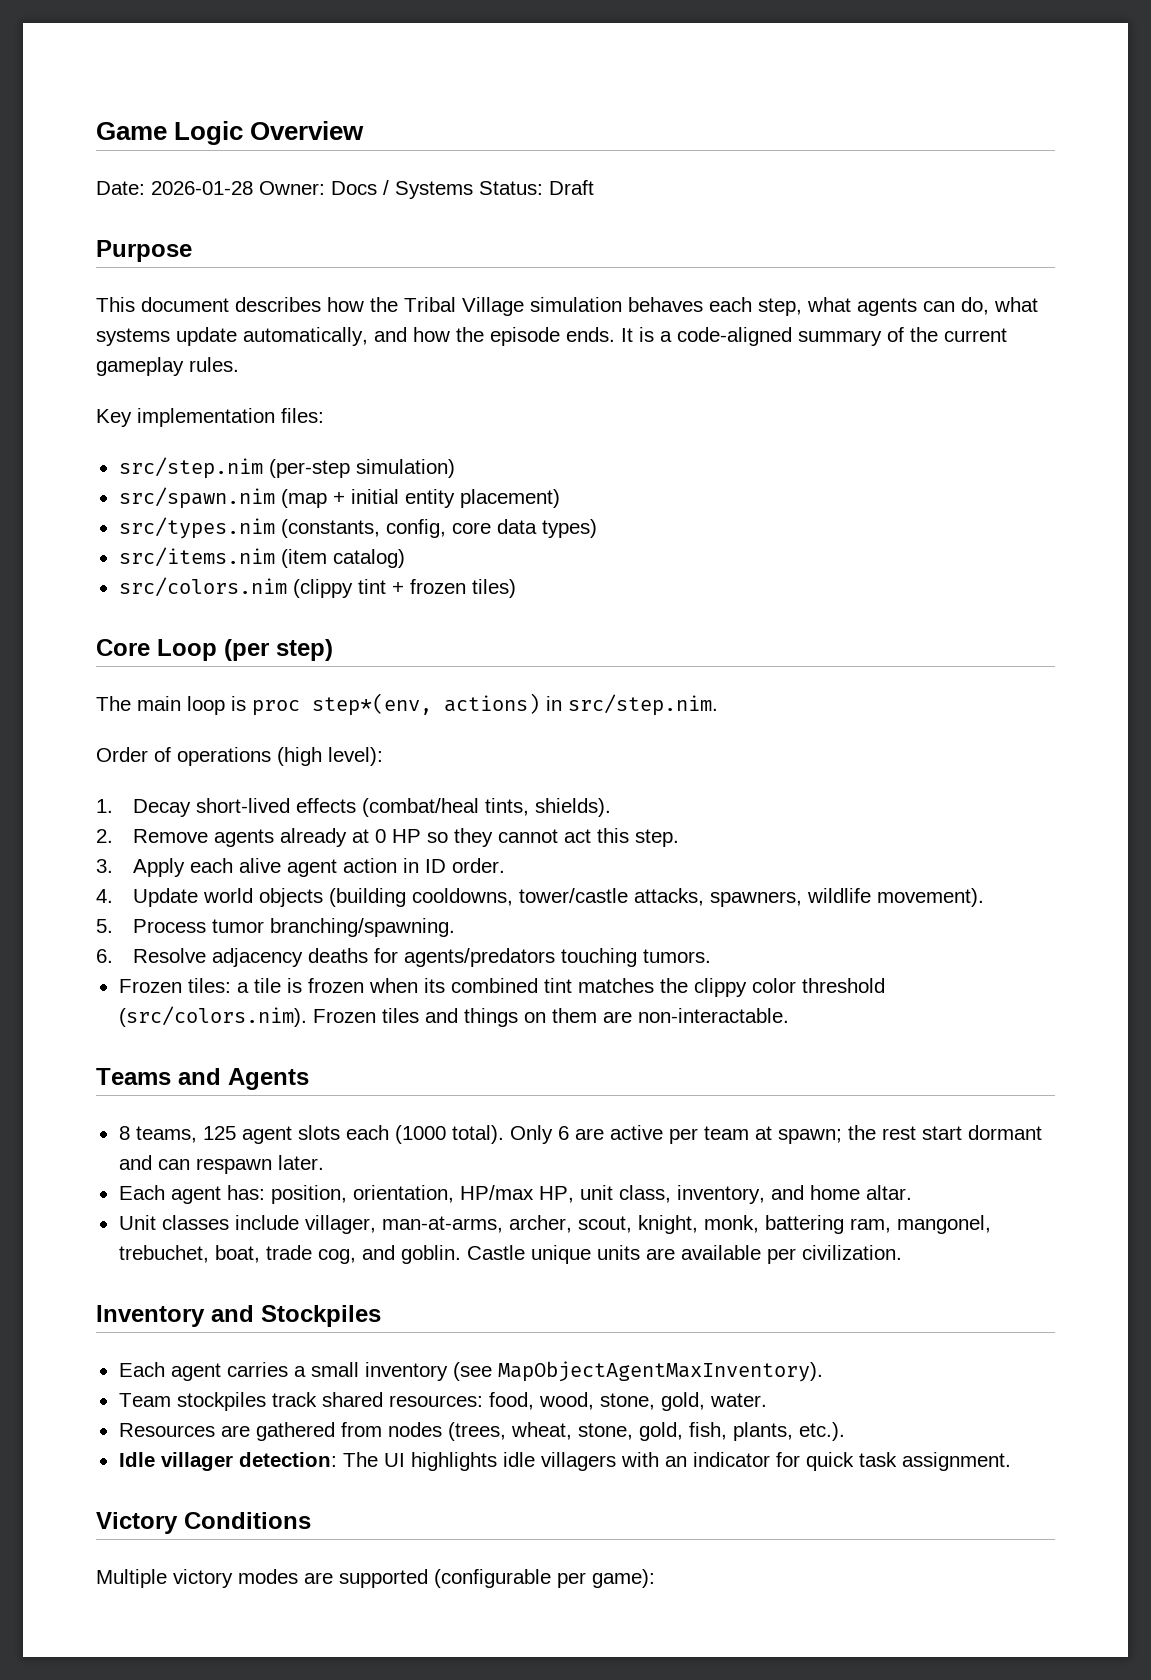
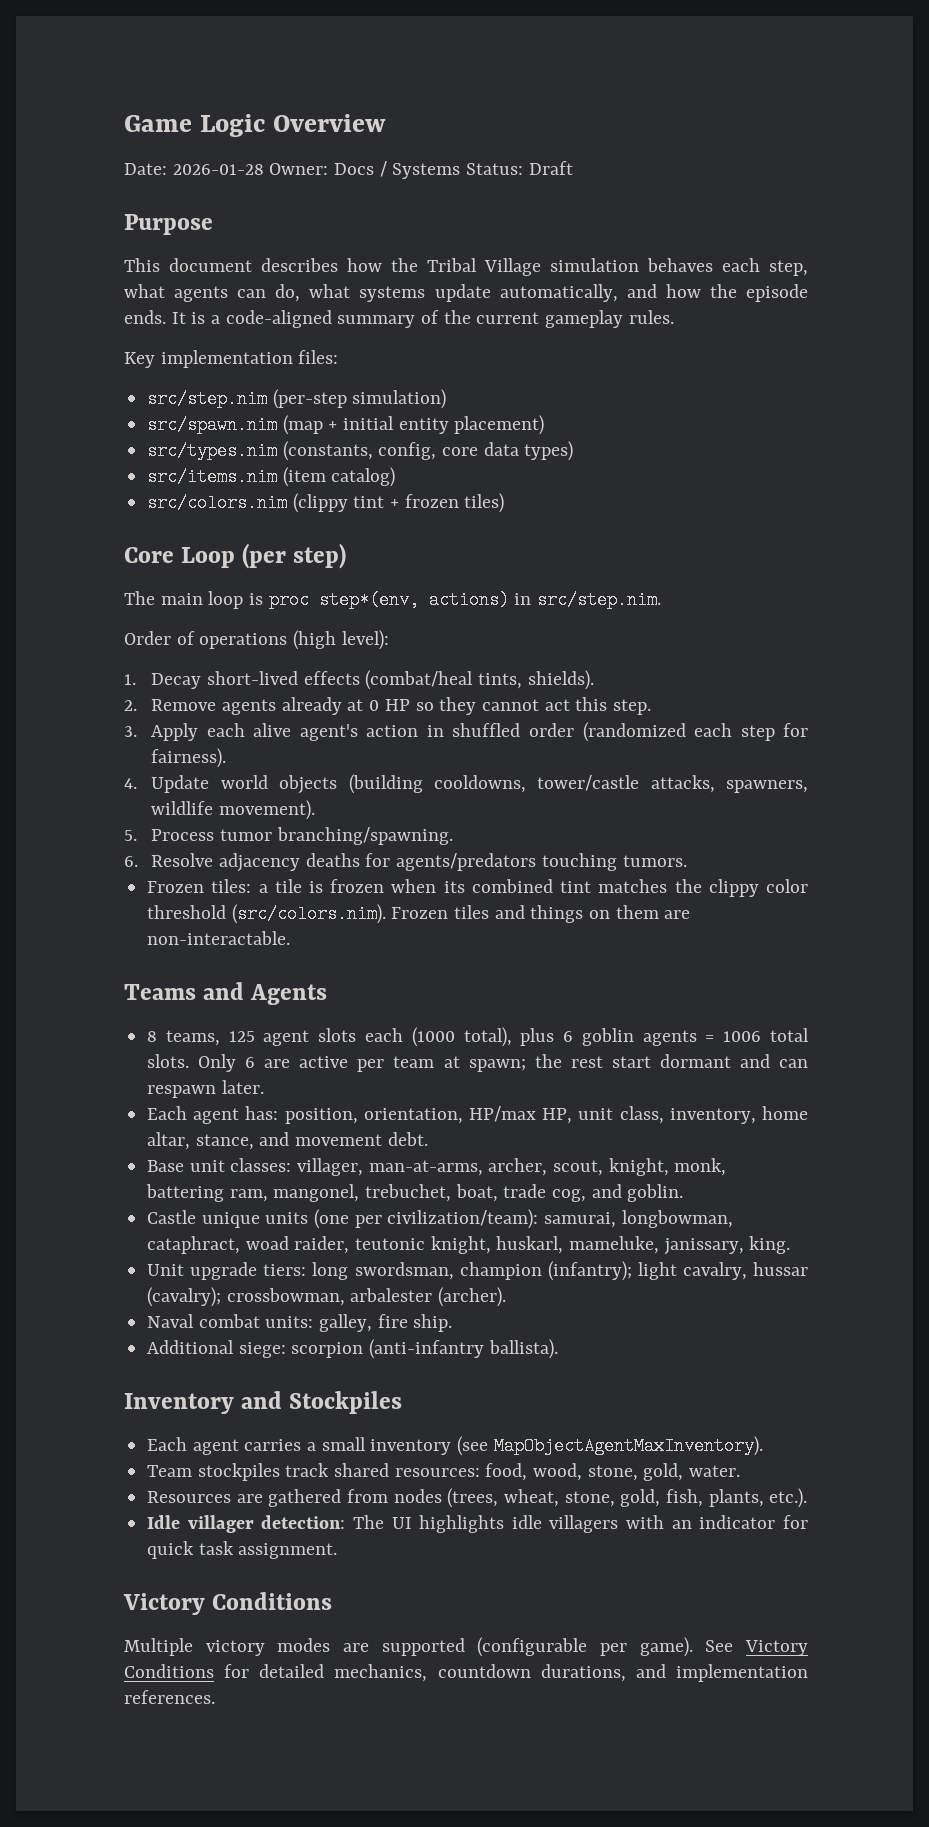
- 3. Apply each alive agent action in ID order.
+ 3. Apply each alive agent's action in shuffled order (randomized each step for fairness).
- 8 teams, 125 agent slots each (1000 total).
+ 8 teams, 125 agent slots each (1000 total), plus 6 goblin agents = 1006 total slots.
- Each agent has: position, orientation, HP/max HP, unit class, inventory, and home altar.
- Unit classes include villager, man-at-arms, archer, scout, knight, monk, battering ram, mangonel, trebuchet, boat, trade cog, and goblin. Castle unique units are available per civilization.
+ Each agent has: position, orientation, HP/max HP, unit class, inventory, home altar, stance, and movement debt.
+ Base unit classes: villager, man-at-arms, archer, scout, knight, monk, battering ram, mangonel, trebuchet, boat, trade cog, and goblin.
+ Castle unique units (one per civilization/team): samurai, longbowman, cataphract, woad raider, teutonic knight, huskarl, mameluke, janissary, king.
+ Unit upgrade tiers: long swordsman, champion (infantry); light cavalry, hussar (cavalry); crossbowman, arbalester (archer).
+ Naval combat units: galley, fire ship.
+ Additional siege: scorpion (anti-infantry ballista).
- Multiple victory modes are supported (configurable per game):
+ Multiple victory modes are supported (configurable per game). See Victory Conditions for detailed mechanics, countdown durations, and implementation references.

